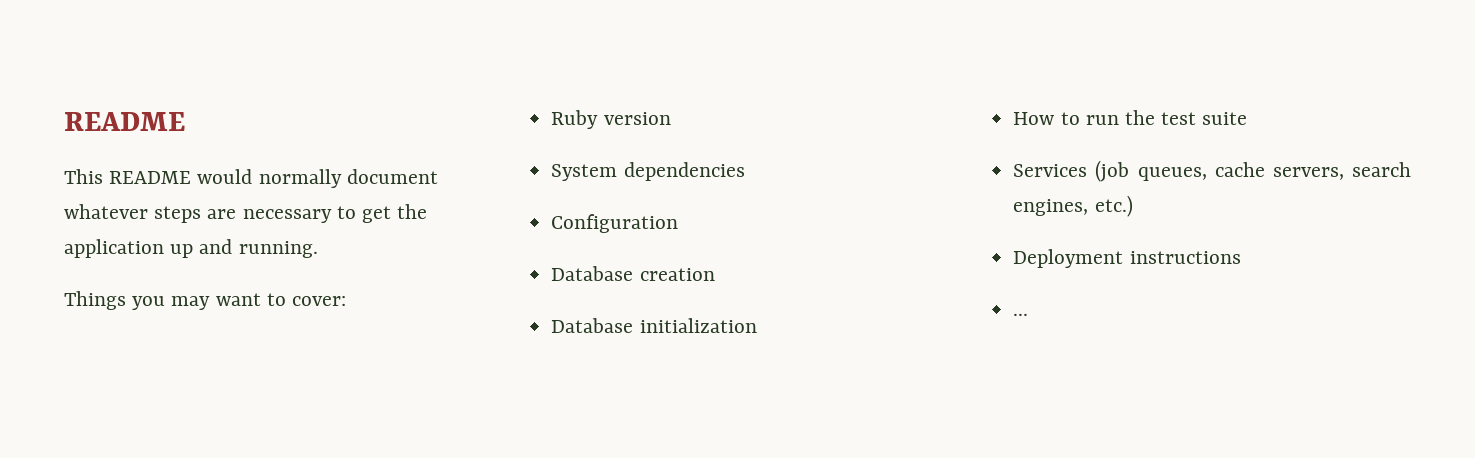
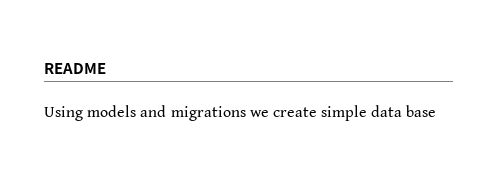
- This README would normally document whatever steps are necessary to get the application up and running.
- Things you may want to cover:
- Ruby version
- System dependencies
- Configuration
- Database creation
- Database initialization
- How to run the test suite
- Services (job queues, cache servers, search engines, etc.)
- Deployment instructions
- ...
+ Using models and migrations we create simple data base

